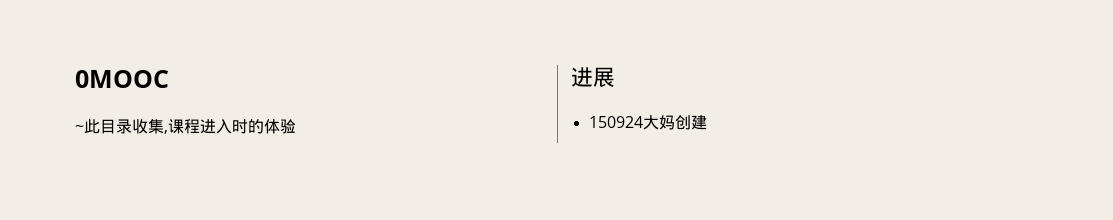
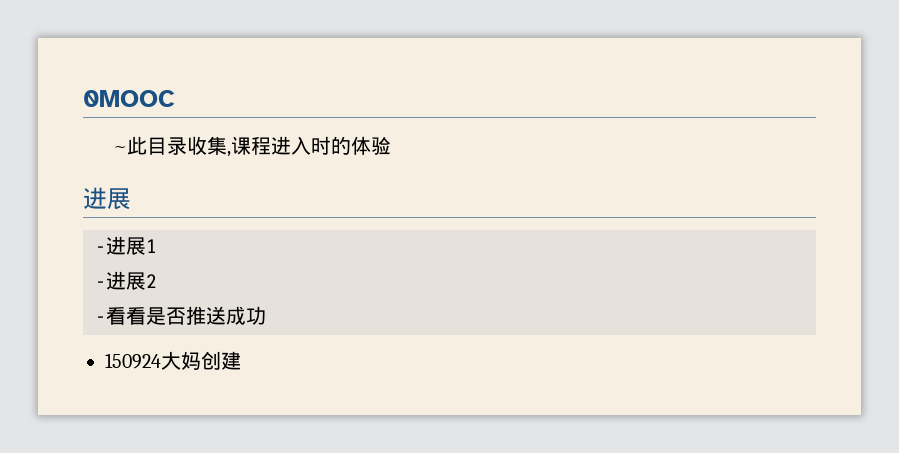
+ -进展1
+ -进展2
+ -看看是否推送成功

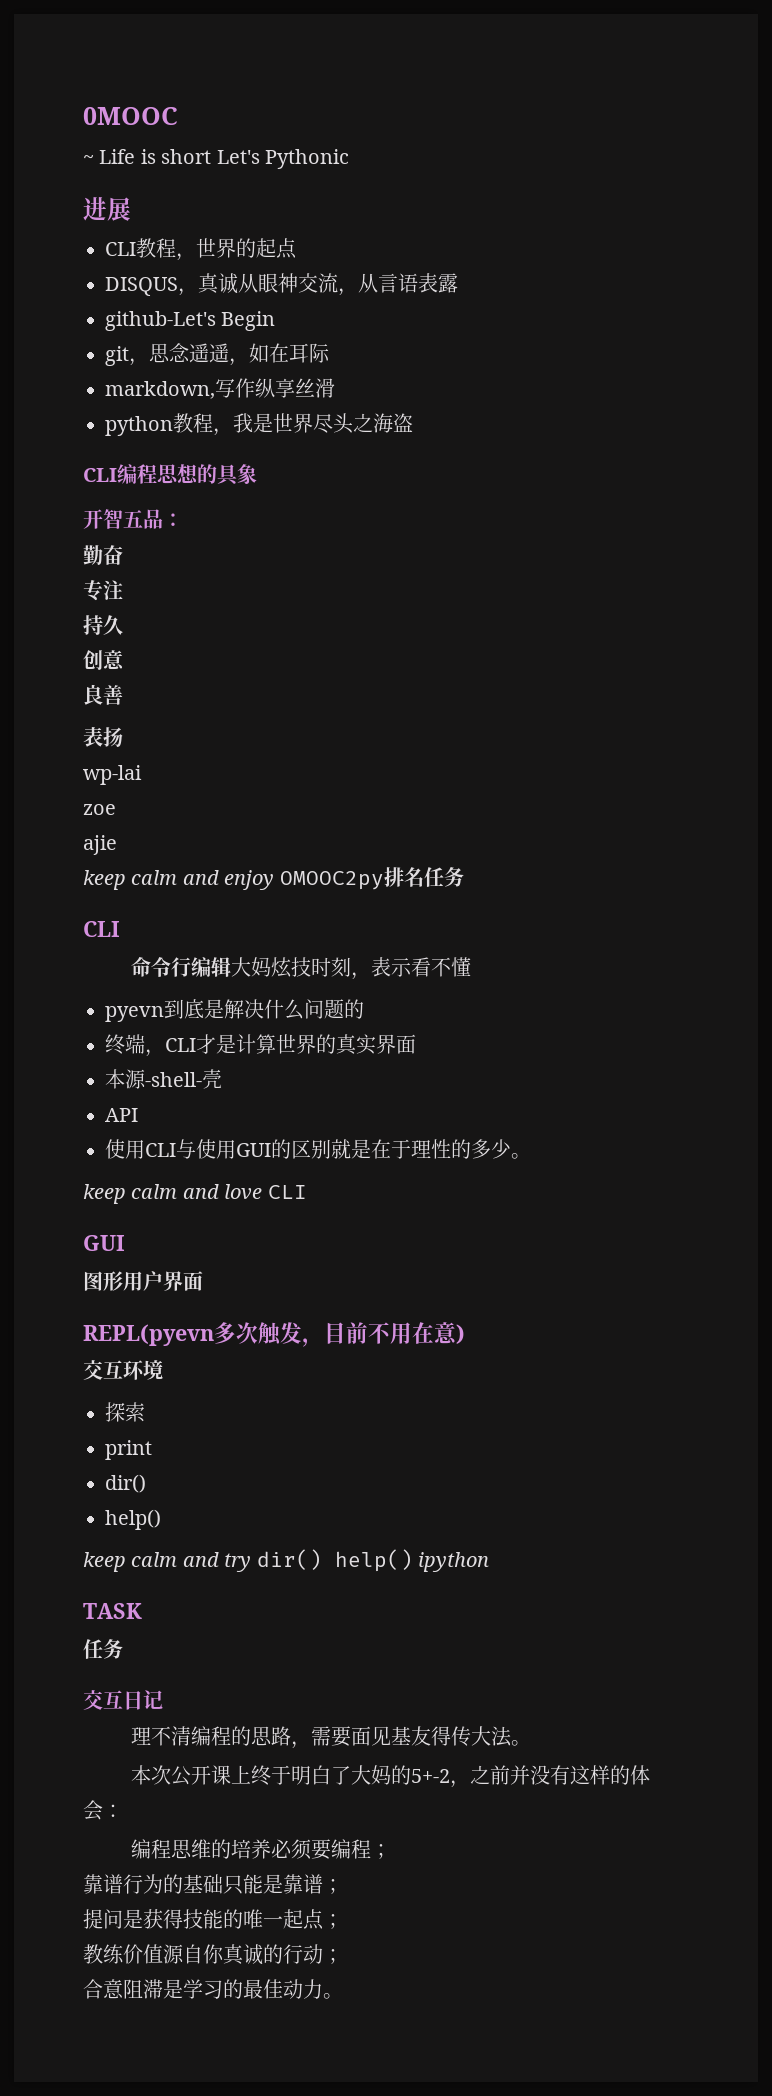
- ~此目录收集,课程进入时的体验
+ ~ Life is short Let's Pythonic
  进展
- -进展1
- -进展2
- -看看是否推送成功
- 150924大妈创建
+ CLI教程，世界的起点
+ DISQUS，真诚从眼神交流，从言语表露
+ github-Let's Begin
+ git，思念遥遥，如在耳际
+ markdown,写作纵享丝滑
+ python教程，我是世界尽头之海盗
+ CLI编程思想的具象
+ 开智五品：
+ 勤奋
+ 专注
+ 持久
+ 创意
+ 良善
+ 表扬
+ wp-lai
+ zoe
+ ajie
+ keep calm and enjoy OMOOC2py排名任务
+ CLI
+ 命令行编辑大妈炫技时刻，表示看不懂
+ pyevn到底是解决什么问题的
+ 终端，CLI才是计算世界的真实界面
+ 本源-shell-壳
+ API
+ 使用CLI与使用GUI的区别就是在于理性的多少。
+ keep calm and love CLI
+ GUI
+ 图形用户界面
+ REPL(pyevn多次触发，目前不用在意)
+ 交互环境
+ 探索
+ print
+ dir()
+ help()
+ keep calm and try dir() help() ipython
+ TASK
+ 任务
+ 交互日记
+ 理不清编程的思路，需要面见基友得传大法。
+ 本次公开课上终于明白了大妈的5+-2，之前并没有这样的体会：
+ 编程思维的培养必须要编程；
+ 靠谱行为的基础只能是靠谱；
+ 提问是获得技能的唯一起点；
+ 教练价值源自你真诚的行动；
+ 合意阻滞是学习的最佳动力。

